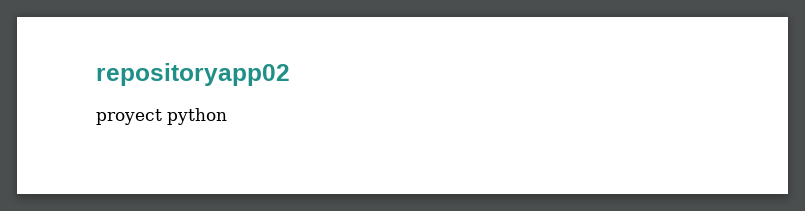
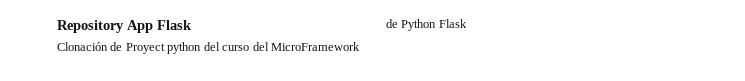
- repositoryapp02
- proyect python
+ Repository App Flask
+ Clonación de Proyect python del curso del MicroFramework de Python Flask

